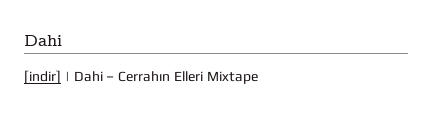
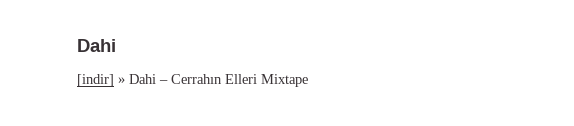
- [indir] | Dahi – Cerrahın Elleri Mixtape
+ [indir] » Dahi – Cerrahın Elleri Mixtape

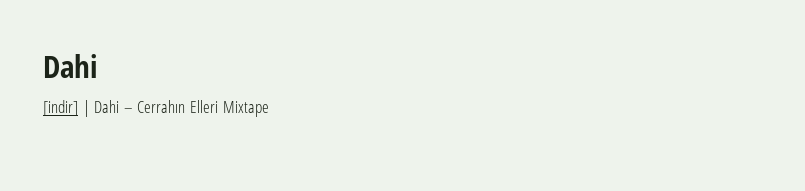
- [indir] » Dahi – Cerrahın Elleri Mixtape
+ [indir] | Dahi – Cerrahın Elleri Mixtape

